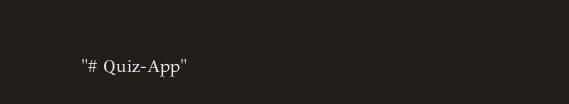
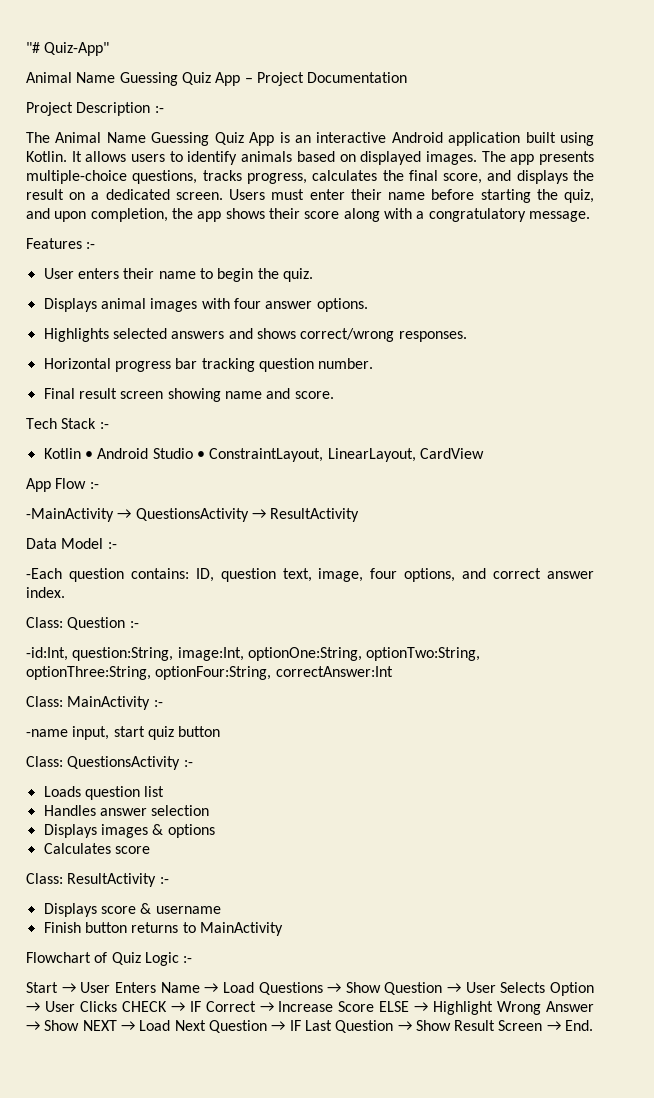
+ Animal Name Guessing Quiz App – Project Documentation
+ Project Description :-
+ The Animal Name Guessing Quiz App is an interactive Android application built using Kotlin. It allows users to identify animals based on displayed images. The app presents multiple-choice questions, tracks progress, calculates the final score, and displays the result on a dedicated screen. Users must enter their name before starting the quiz, and upon completion, the app shows their score along with a congratulatory message.
+ Features :-
+ User enters their name to begin the quiz.
+ Displays animal images with four answer options.
+ Highlights selected answers and shows correct/wrong responses.
+ Horizontal progress bar tracking question number.
+ Final result screen showing name and score.
+ Tech Stack :-
+ Kotlin • Android Studio • ConstraintLayout, LinearLayout, CardView
+ App Flow :-
+ -MainActivity → QuestionsActivity → ResultActivity
+ Data Model :-
+ -Each question contains: ID, question text, image, four options, and correct answer index.
+ Class: Question :-
+ -id:Int, question:String, image:Int, optionOne:String, optionTwo:String, optionThree:String, optionFour:String, correctAnswer:Int
+ Class: MainActivity :-
+ -name input, start quiz button
+ Class: QuestionsActivity :-
+ Loads question list
+ Handles answer selection
+ Displays images & options
+ Calculates score
+ Class: ResultActivity :-
+ Displays score & username
+ Finish button returns to MainActivity
+ Flowchart of Quiz Logic :-
+ Start → User Enters Name → Load Questions → Show Question → User Selects Option → User Clicks CHECK → IF Correct → Increase Score ELSE → Highlight Wrong Answer → Show NEXT → Load Next Question → IF Last Question → Show Result Screen → End.

